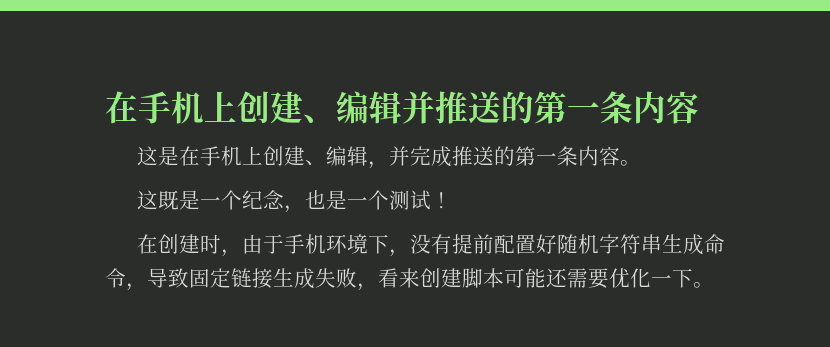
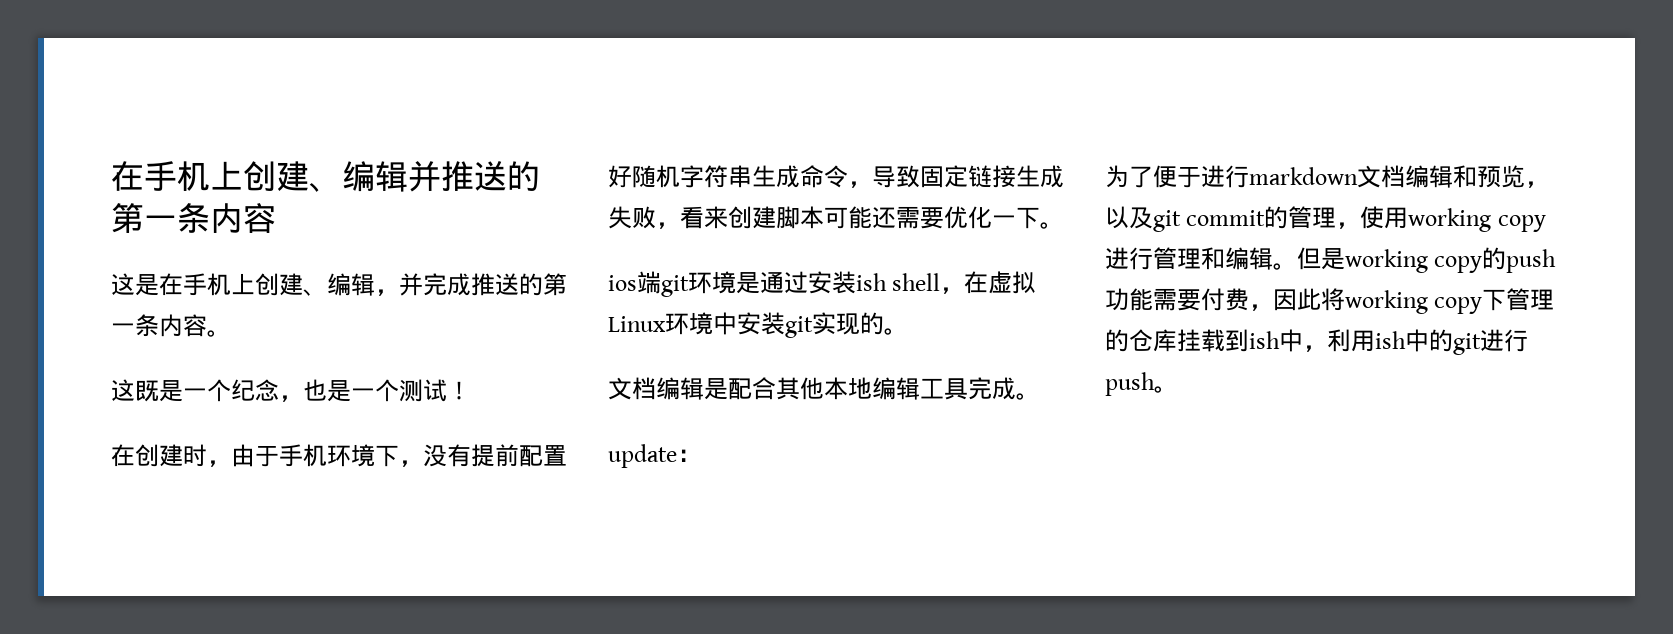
+ ios端git环境是通过安装ish shell，在虚拟Linux环境中安装git实现的。
+ 文档编辑是配合其他本地编辑工具完成。
+ update：
+ 为了便于进行markdown文档编辑和预览，以及git commit的管理，使用working copy进行管理和编辑。但是working copy的push功能需要付费，因此将working copy下管理的仓库挂载到ish中，利用ish中的git进行push。

